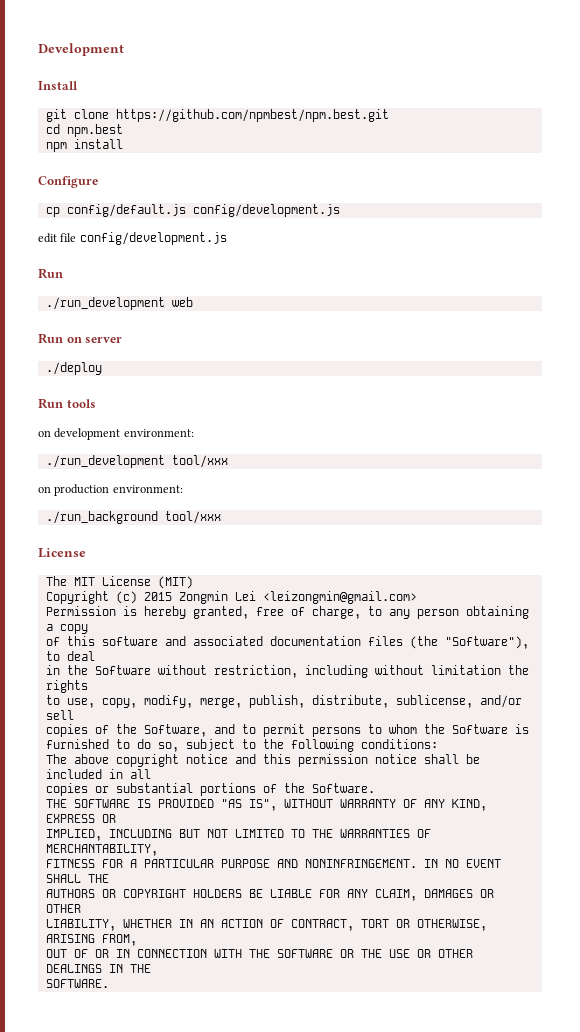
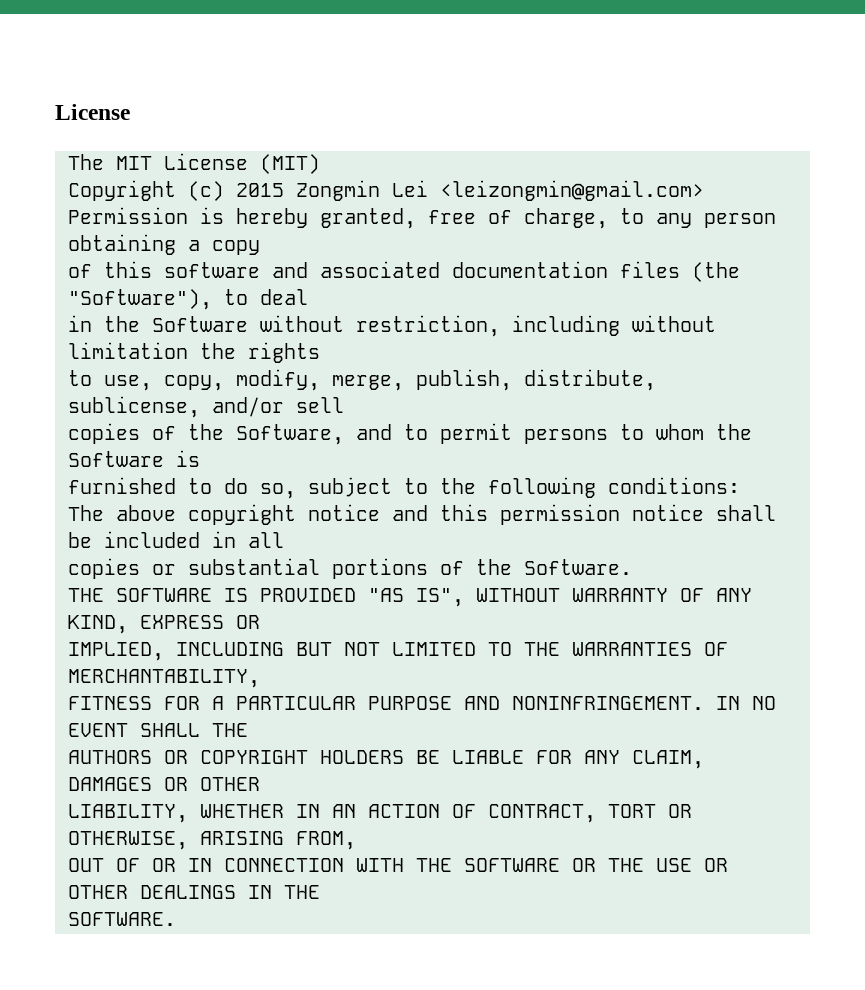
- Development
- Install
- git clone https://github.com/npmbest/npm.best.git
- cd npm.best
- npm install
- Configure
- cp config/default.js config/development.js
- edit file config/development.js
- Run
- ./run_development web
- Run on server
- ./deploy
- Run tools
- on development environment:
- ./run_development tool/xxx
- on production environment:
- ./run_background tool/xxx

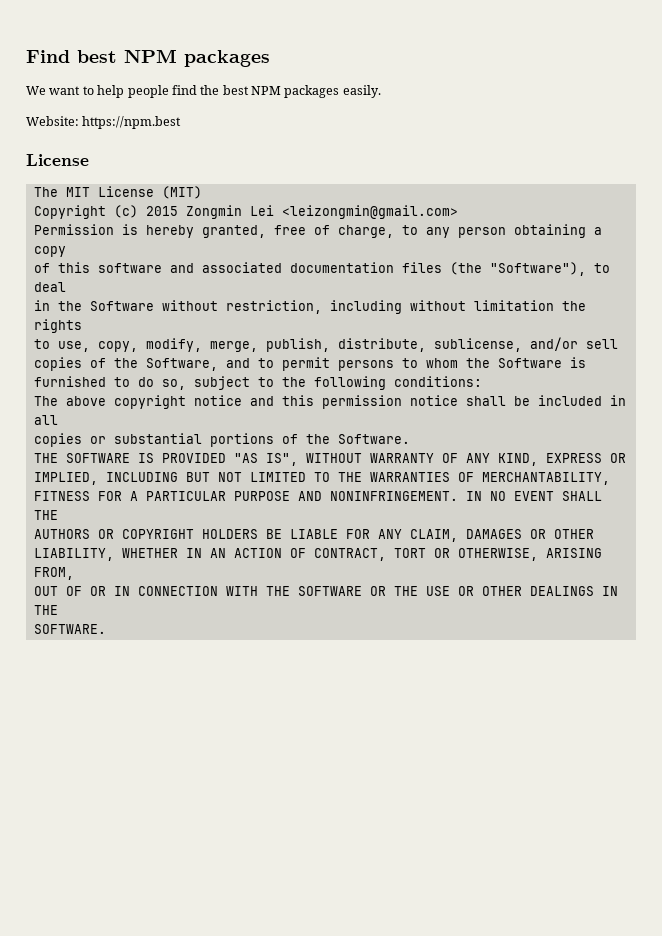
+ Find best NPM packages
+ We want to help people find the best NPM packages easily.
+ Website: https://npm.best

